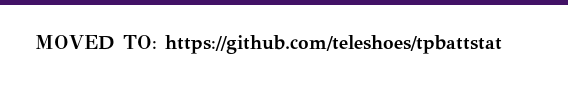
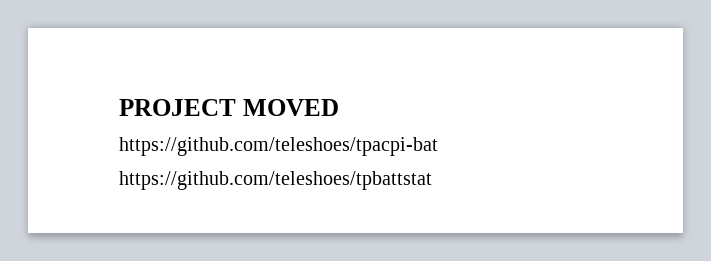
- MOVED TO: https://github.com/teleshoes/tpbattstat
+ PROJECT MOVED
+ https://github.com/teleshoes/tpacpi-bat
+ https://github.com/teleshoes/tpbattstat

